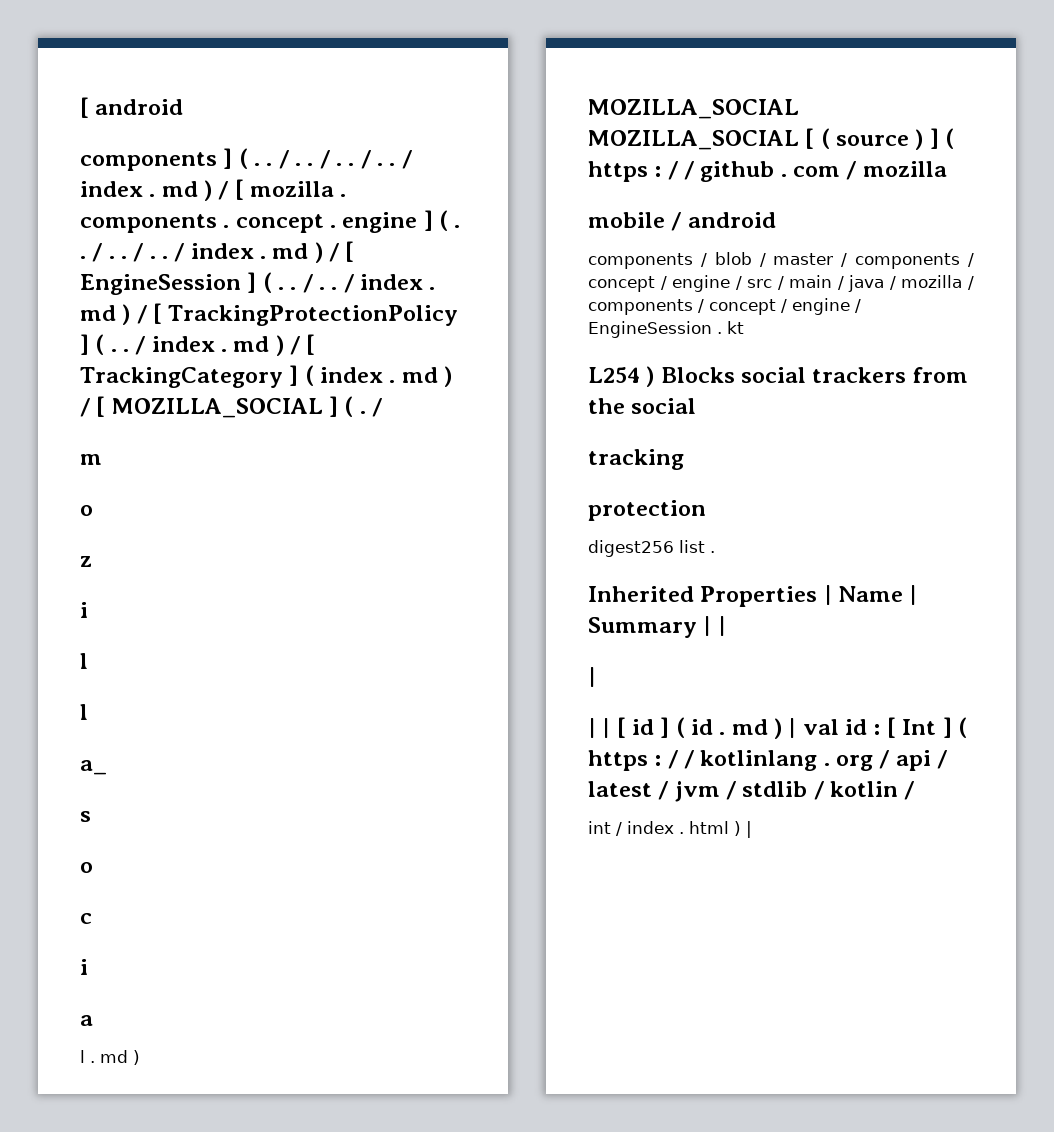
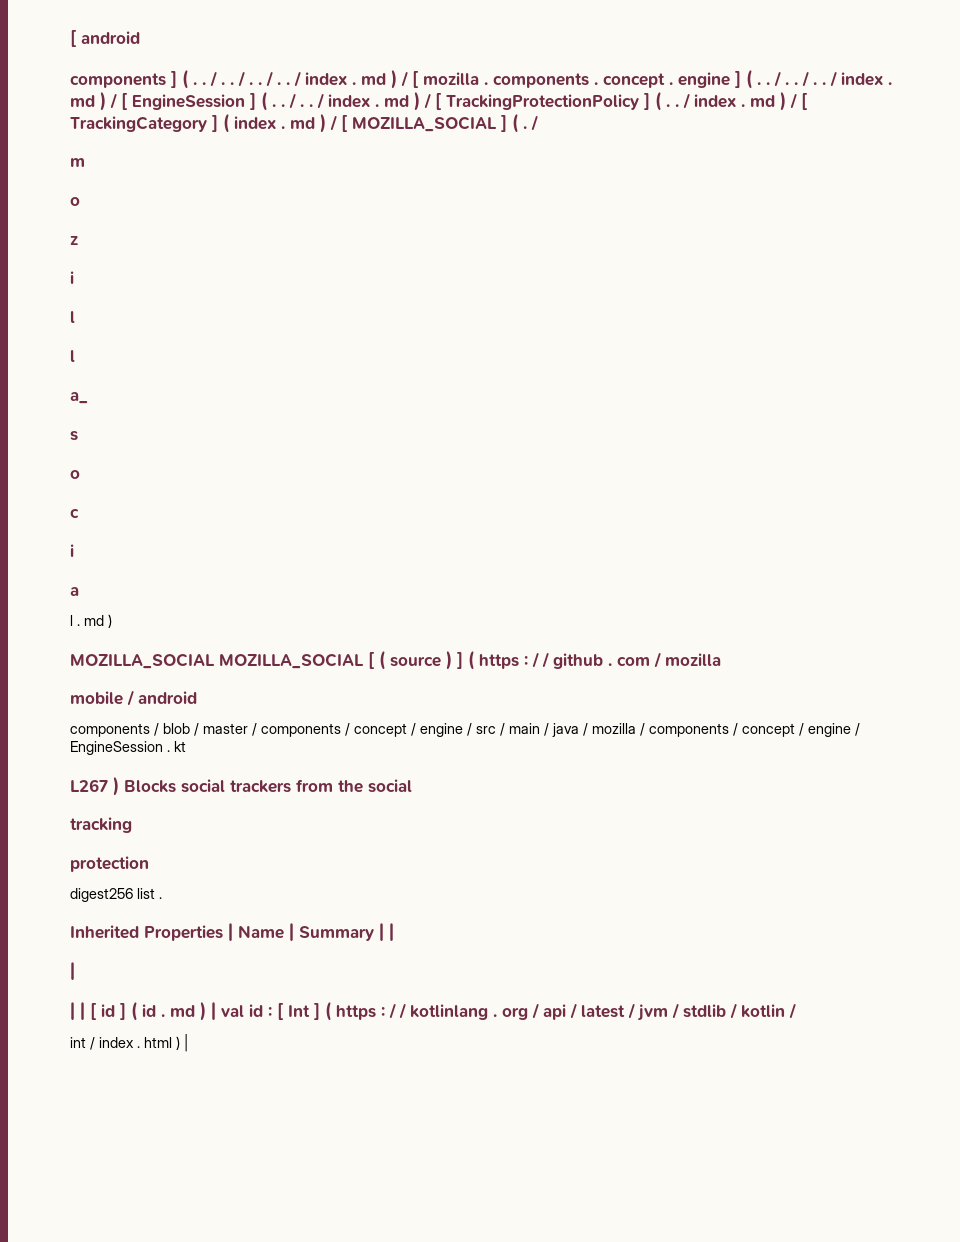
- L254 ) Blocks social trackers from the social
+ L267 ) Blocks social trackers from the social

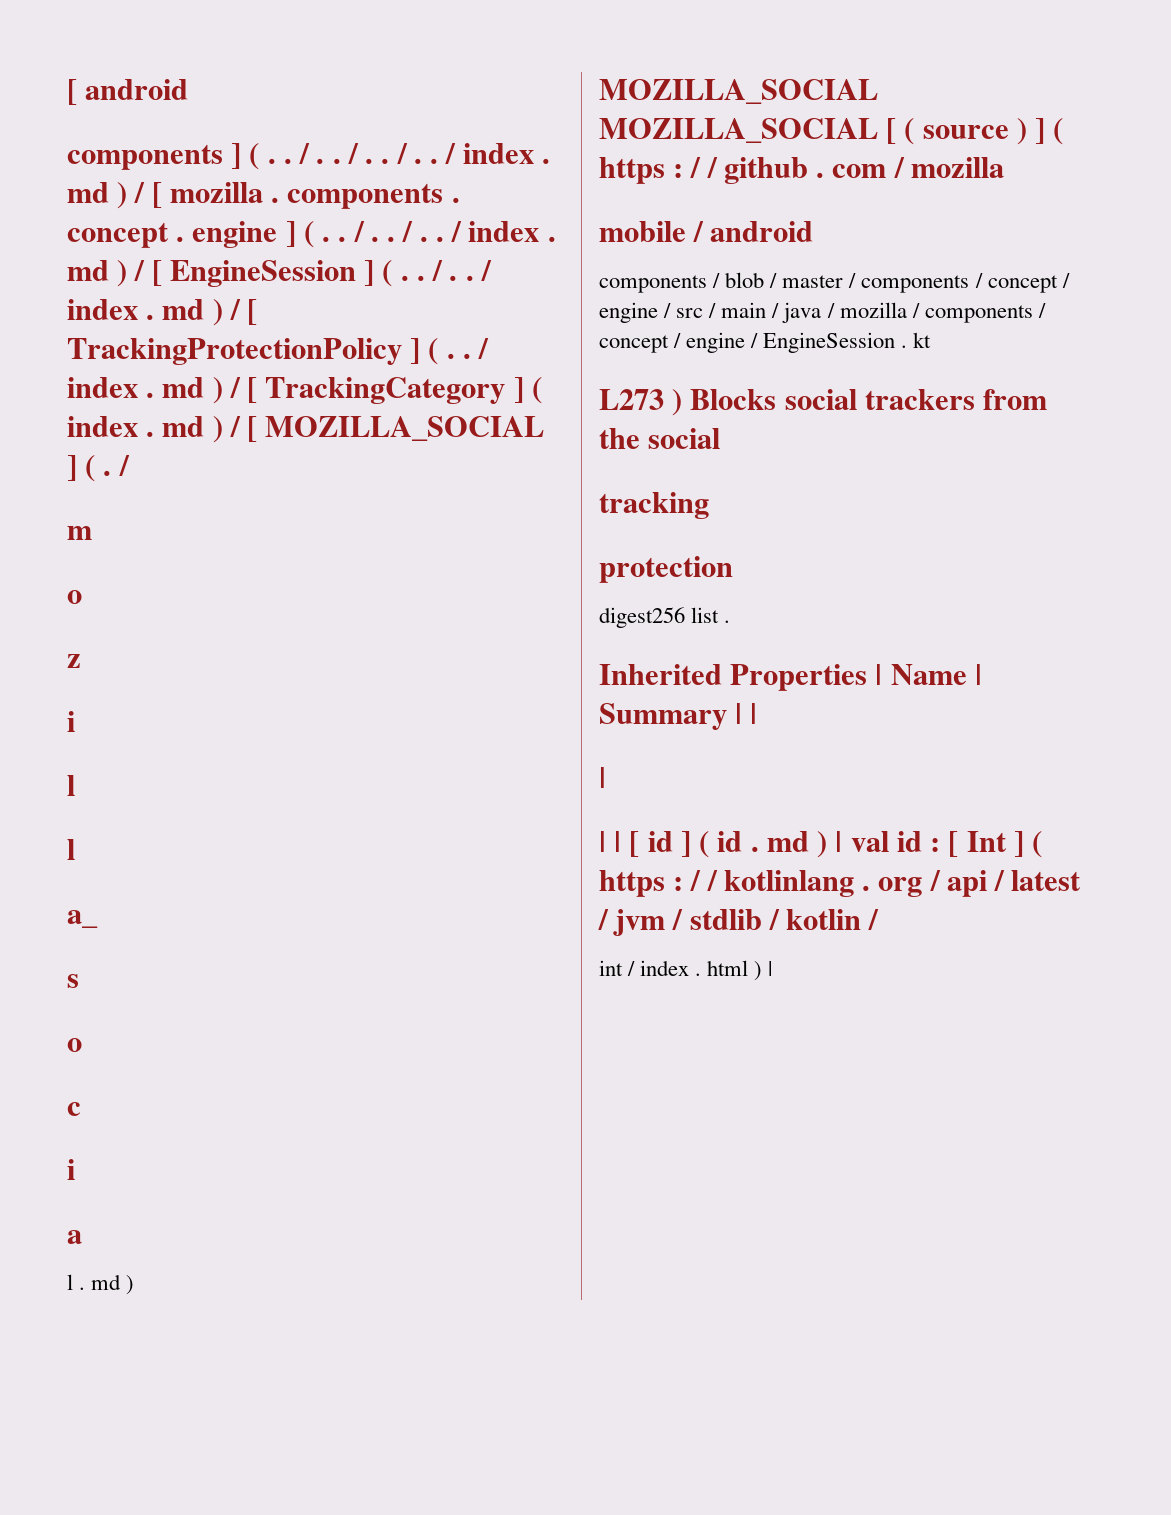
- L267 ) Blocks social trackers from the social
+ L273 ) Blocks social trackers from the social

